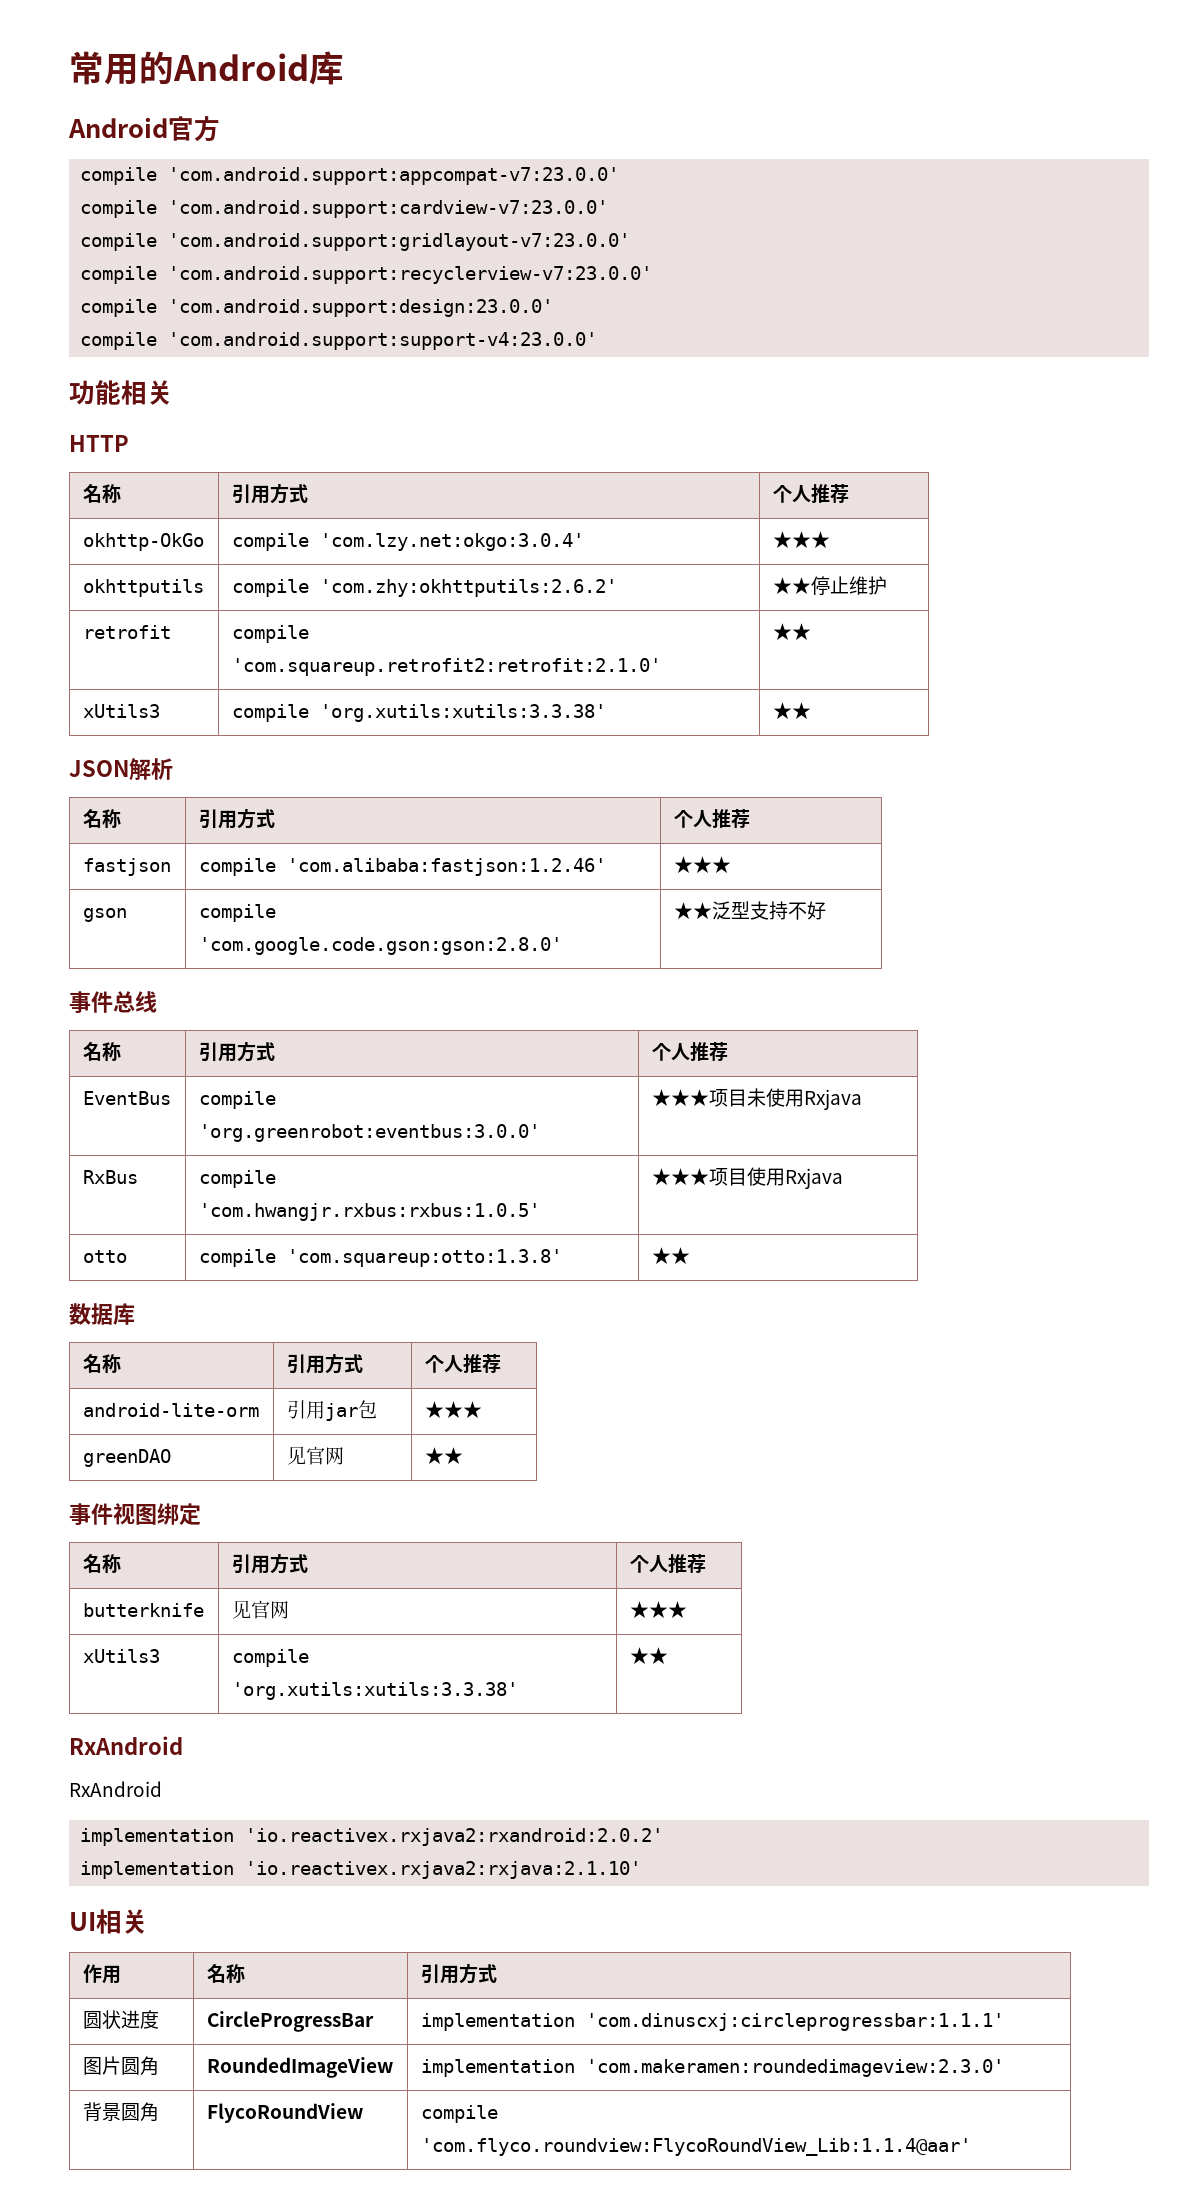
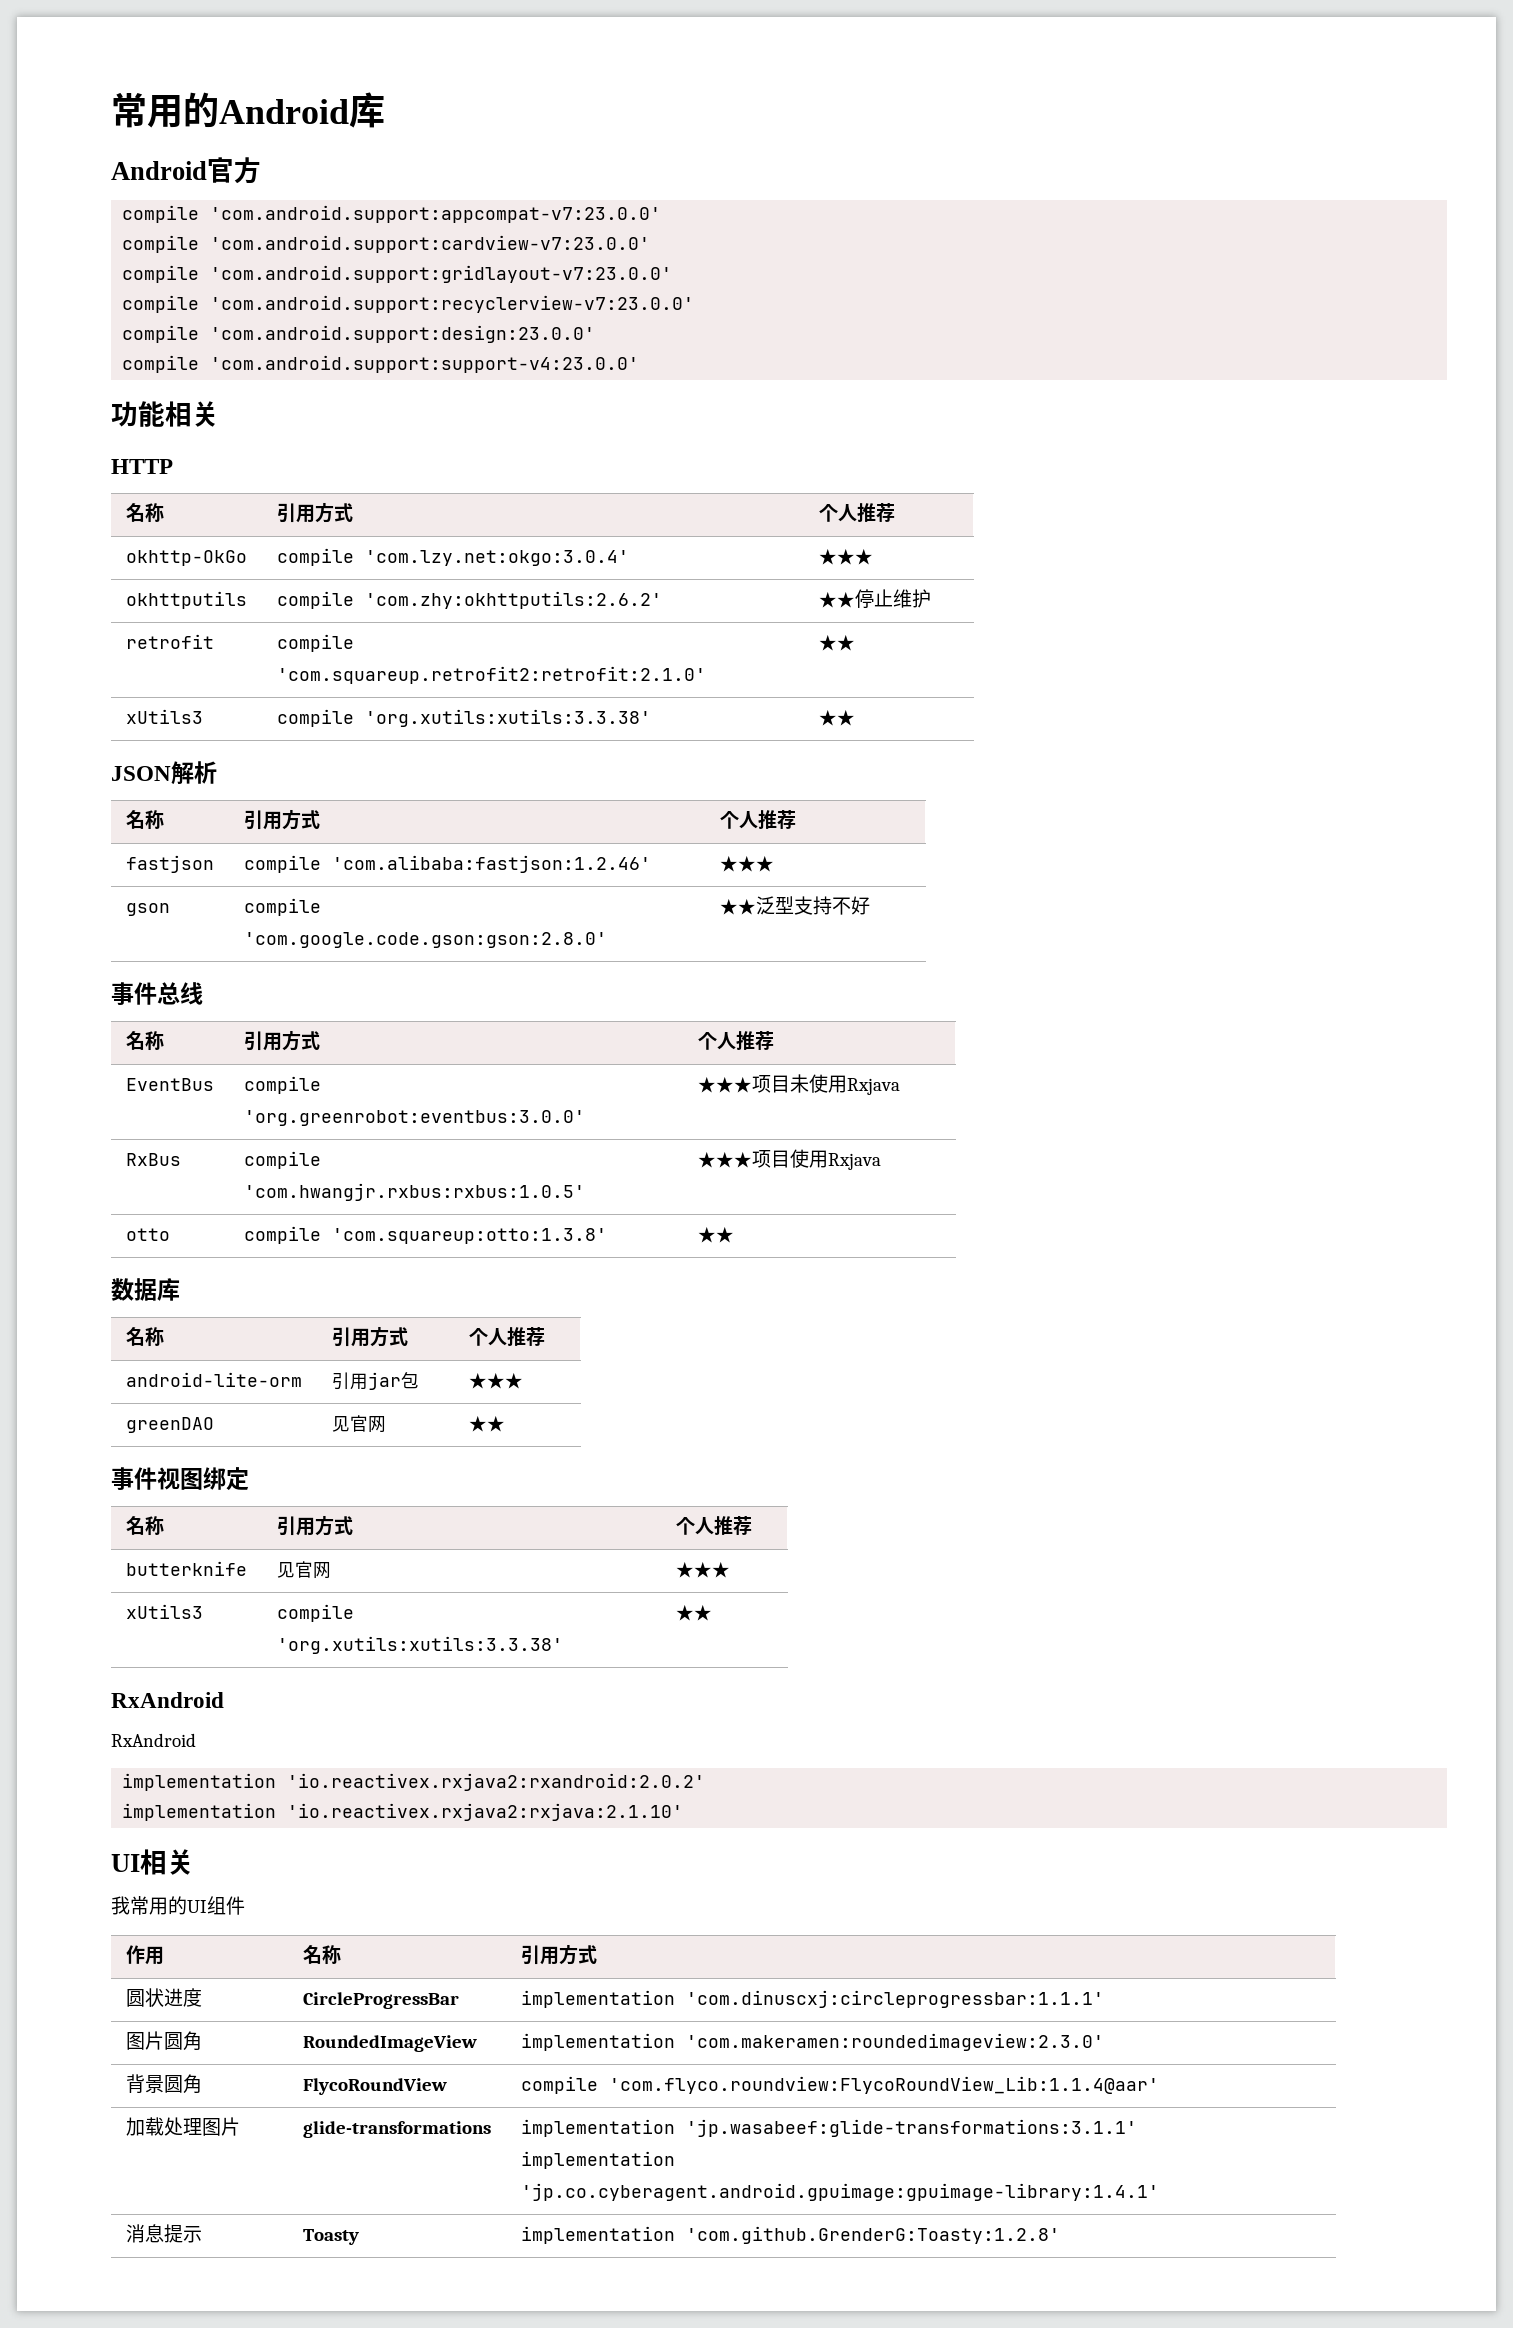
+ 我常用的UI组件
+ 加载处理图片 | glide-transformations | implementation 'jp.wasabeef:glide-transformations:3.1.1'
+ implementation 'jp.co.cyberagent.android.gpuimage:gpuimage-library:1.4.1'
+ 消息提示 | Toasty | implementation 'com.github.GrenderG:Toasty:1.2.8'

